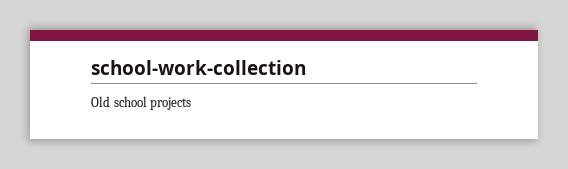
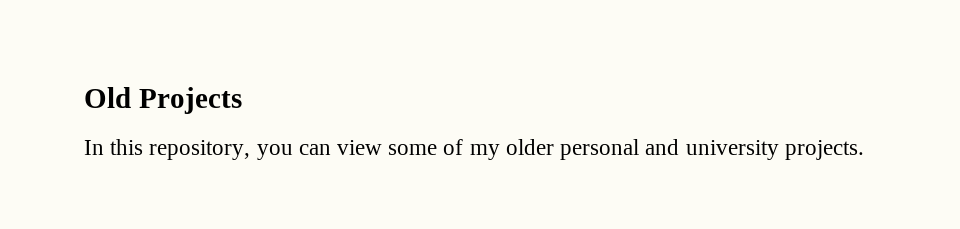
- school-work-collection
- Old school projects
+ Old Projects
+ In this repository, you can view some of my older personal and university projects.

